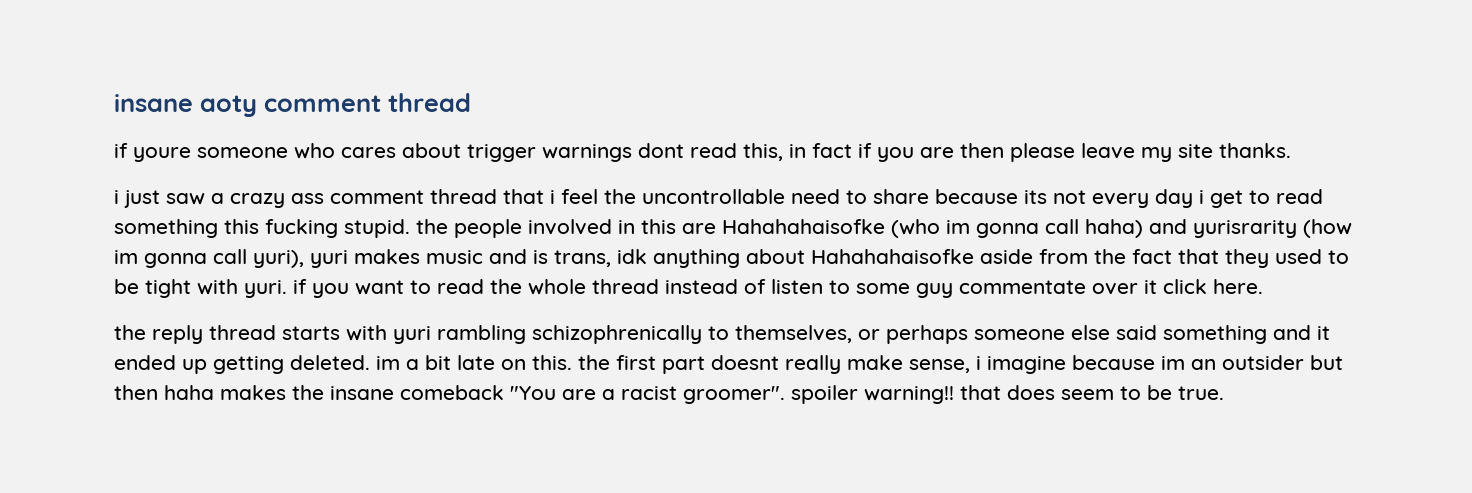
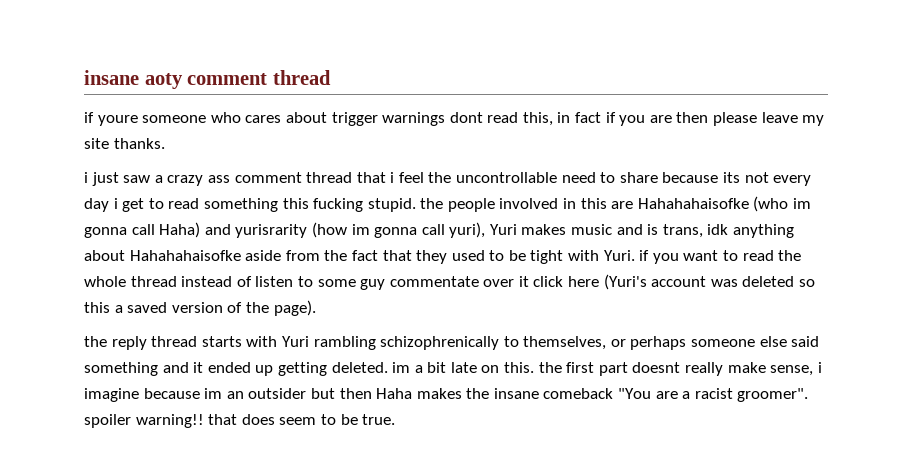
- i just saw a crazy ass comment thread that i feel the uncontrollable need to share because its not every day i get to read something this fucking stupid. the people involved in this are Hahahahaisofke (who im gonna call haha) and yurisrarity (how im gonna call yuri), yuri makes music and is trans, idk anything about Hahahahaisofke aside from the fact that they used to be tight with yuri. if you want to read the whole thread instead of listen to some guy commentate over it click here.
+ i just saw a crazy ass comment thread that i feel the uncontrollable need to share because its not every day i get to read something this fucking stupid. the people involved in this are Hahahahaisofke (who im gonna call Haha) and yurisrarity (how im gonna call yuri), Yuri makes music and is trans, idk anything about Hahahahaisofke aside from the fact that they used to be tight with Yuri. if you want to read the whole thread instead of listen to some guy commentate over it click here (Yuri's account was deleted so this a saved version of the page).
- the reply thread starts with yuri rambling schizophrenically to themselves, or perhaps someone else said something and it ended up getting deleted. im a bit late on this. the first part doesnt really make sense, i imagine because im an outsider but then haha makes the insane comeback "You are a racist groomer". spoiler warning!! that does seem to be true.
+ the reply thread starts with Yuri rambling schizophrenically to themselves, or perhaps someone else said something and it ended up getting deleted. im a bit late on this. the first part doesnt really make sense, i imagine because im an outsider but then Haha makes the insane comeback "You are a racist groomer". spoiler warning!! that does seem to be true.

